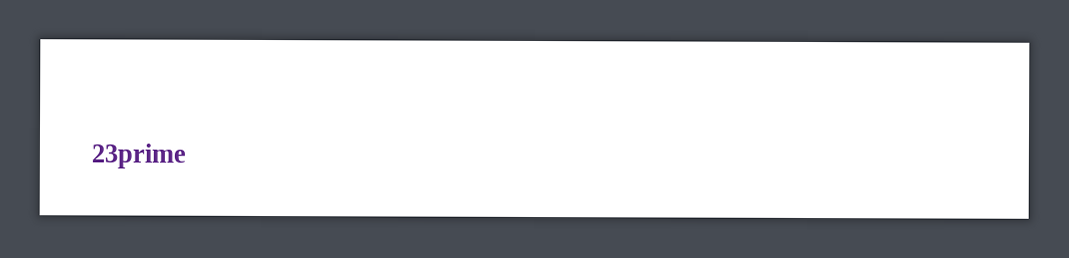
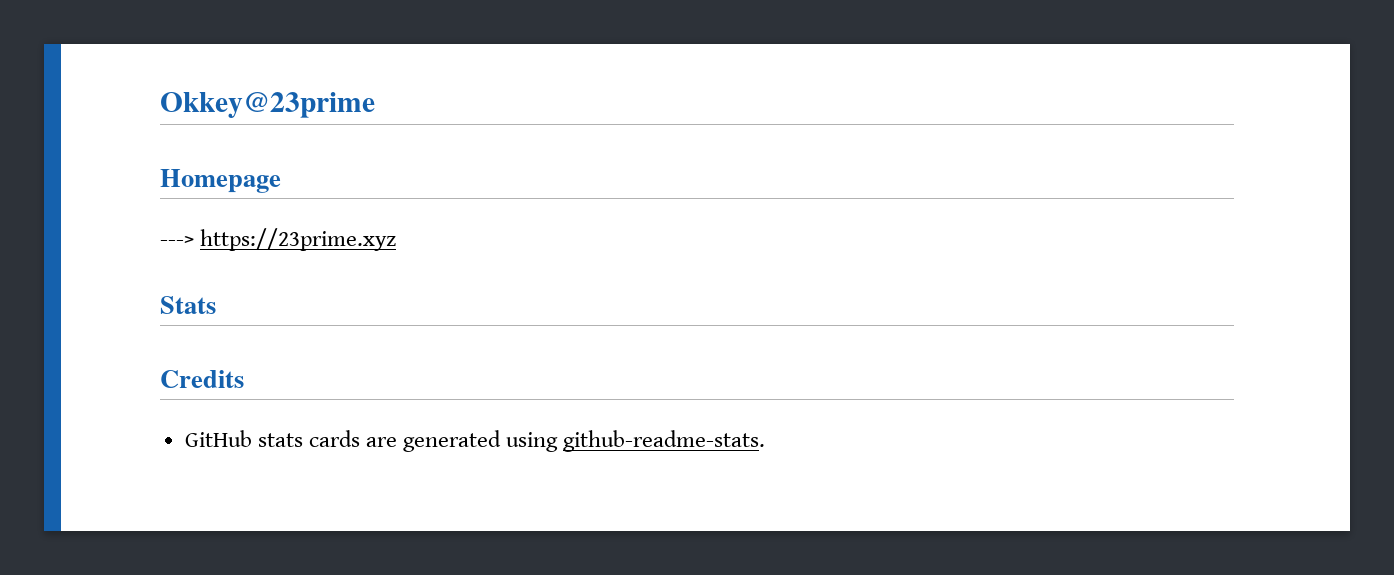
- 23prime
+ Okkey@23prime
+ Homepage
+ ---> https://23prime.xyz
+ Stats
+ Credits
+ GitHub stats cards are generated using github-readme-stats.

